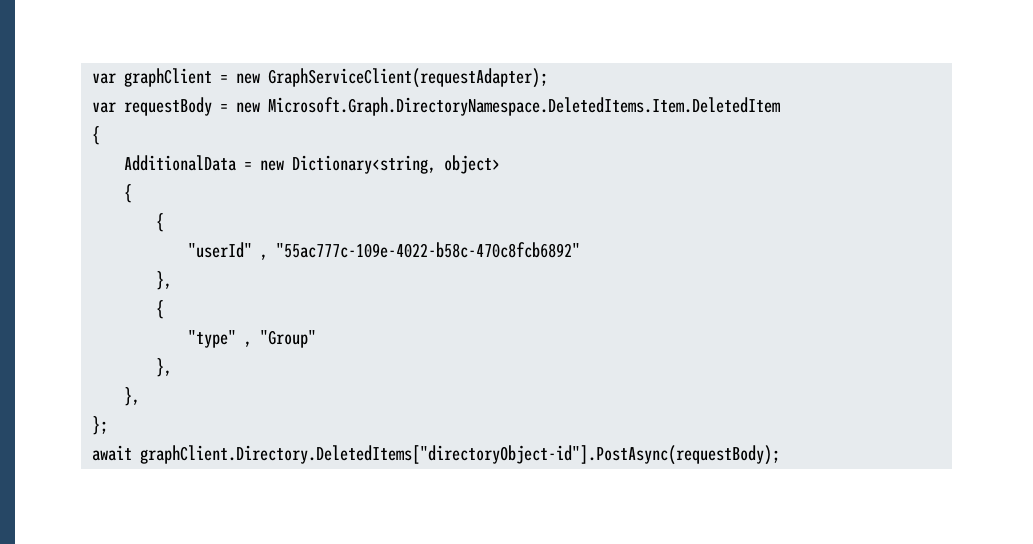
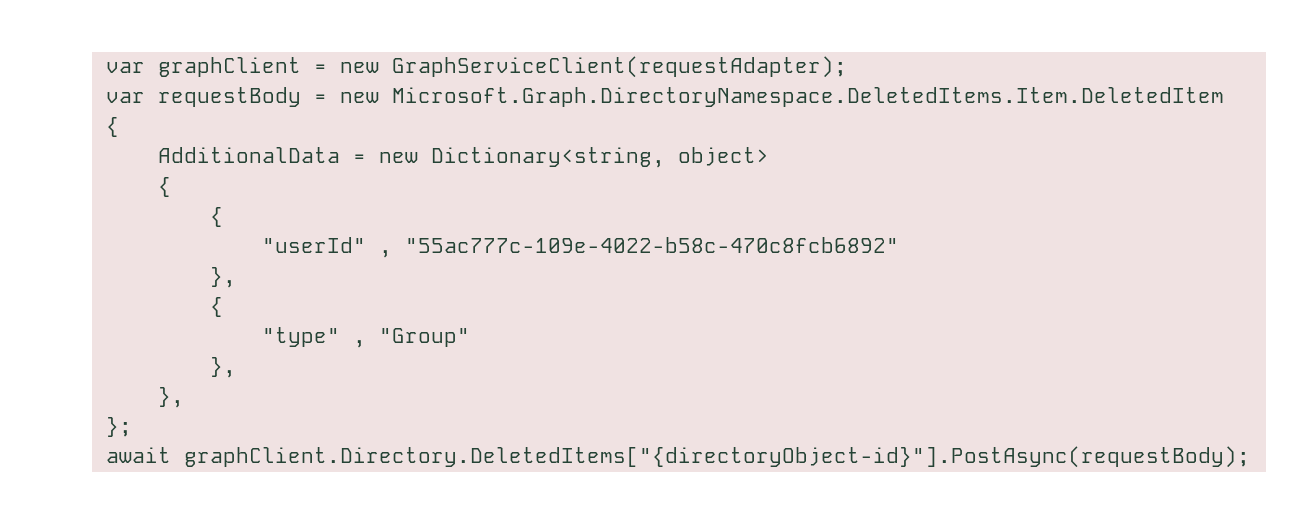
- await graphClient.Directory.DeletedItems["directoryObject-id"].PostAsync(requestBody);
+ await graphClient.Directory.DeletedItems["{directoryObject-id}"].PostAsync(requestBody);

